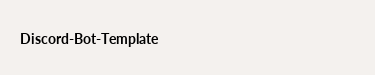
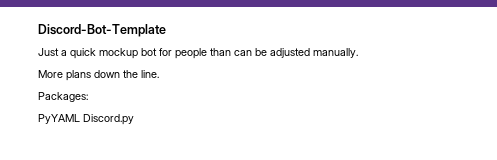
+ Just a quick mockup bot for people than can be adjusted manually.
+ More plans down the line.
+ Packages:
+ PyYAML Discord.py

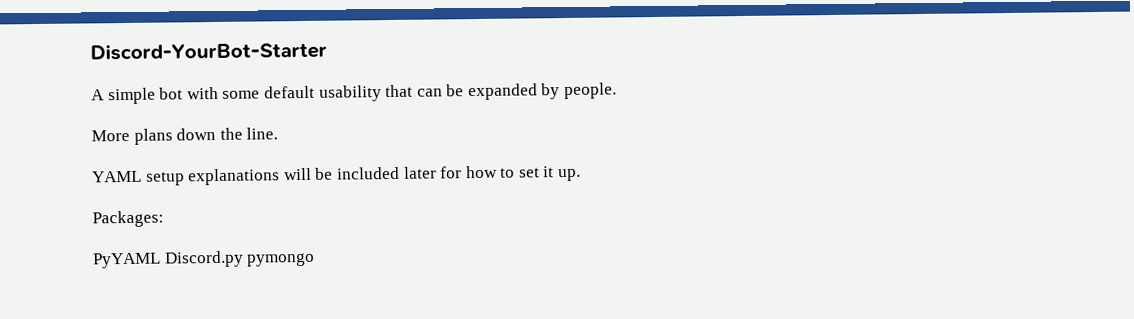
- Discord-Bot-Template
- Just a quick mockup bot for people than can be adjusted manually.
+ Discord-YourBot-Starter
+ A simple bot with some default usability that can be expanded by people.
+ YAML setup explanations will be included later for how to set it up.
- PyYAML Discord.py
+ PyYAML Discord.py pymongo

